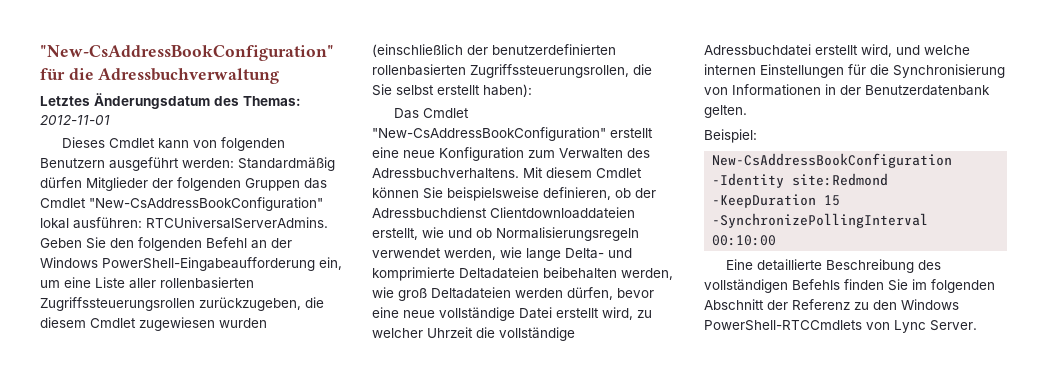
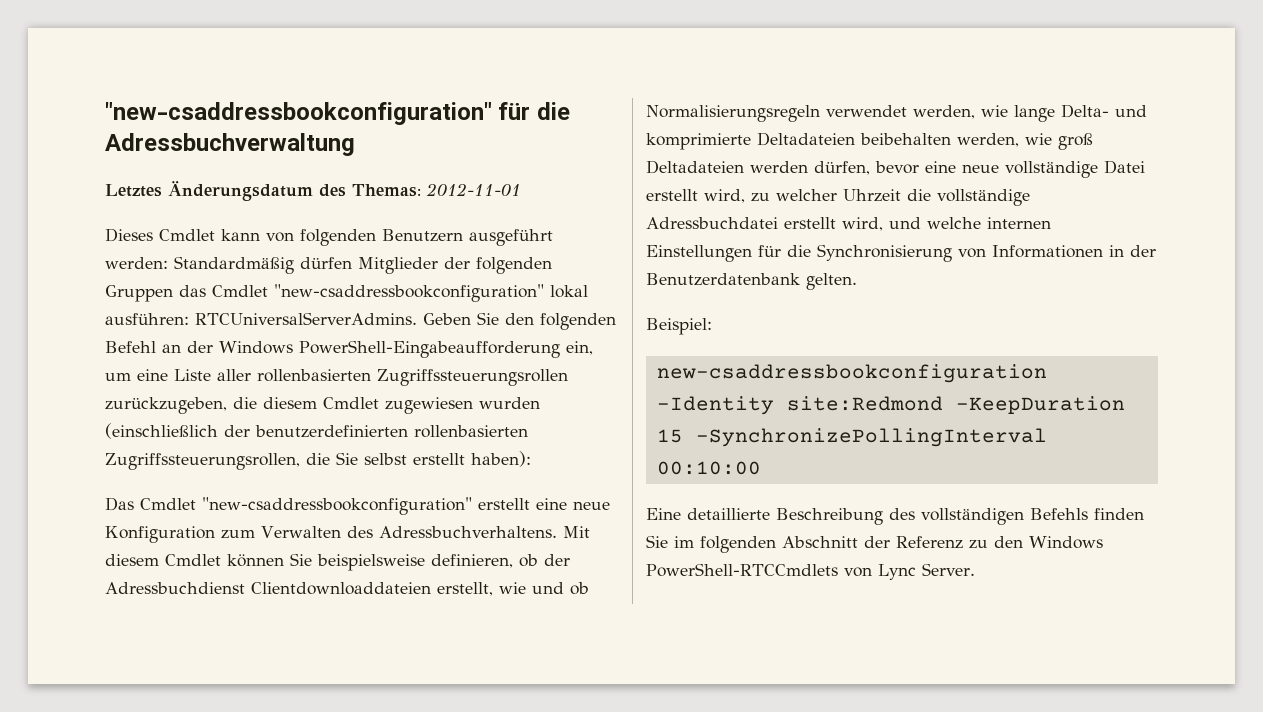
- "New-CsAddressBookConfiguration" für die Adressbuchverwaltung
+ "new-csaddressbookconfiguration" für die Adressbuchverwaltung
- Dieses Cmdlet kann von folgenden Benutzern ausgeführt werden: Standardmäßig dürfen Mitglieder der folgenden Gruppen das Cmdlet "New-CsAddressBookConfiguration" lokal ausführen: RTCUniversalServerAdmins.
+ Dieses Cmdlet kann von folgenden Benutzern ausgeführt werden: Standardmäßig dürfen Mitglieder der folgenden Gruppen das Cmdlet "new-csaddressbookconfiguration" lokal ausführen: RTCUniversalServerAdmins.
- Das Cmdlet "New-CsAddressBookConfiguration" erstellt eine neue Konfiguration zum Verwalten des Adressbuchverhaltens.
+ Das Cmdlet "new-csaddressbookconfiguration" erstellt eine neue Konfiguration zum Verwalten des Adressbuchverhaltens.
- New-CsAddressBookConfiguration -Identity site:Redmond -KeepDuration 15 -SynchronizePollingInterval 00:10:00
+ new-csaddressbookconfiguration -Identity site:Redmond -KeepDuration 15 -SynchronizePollingInterval 00:10:00

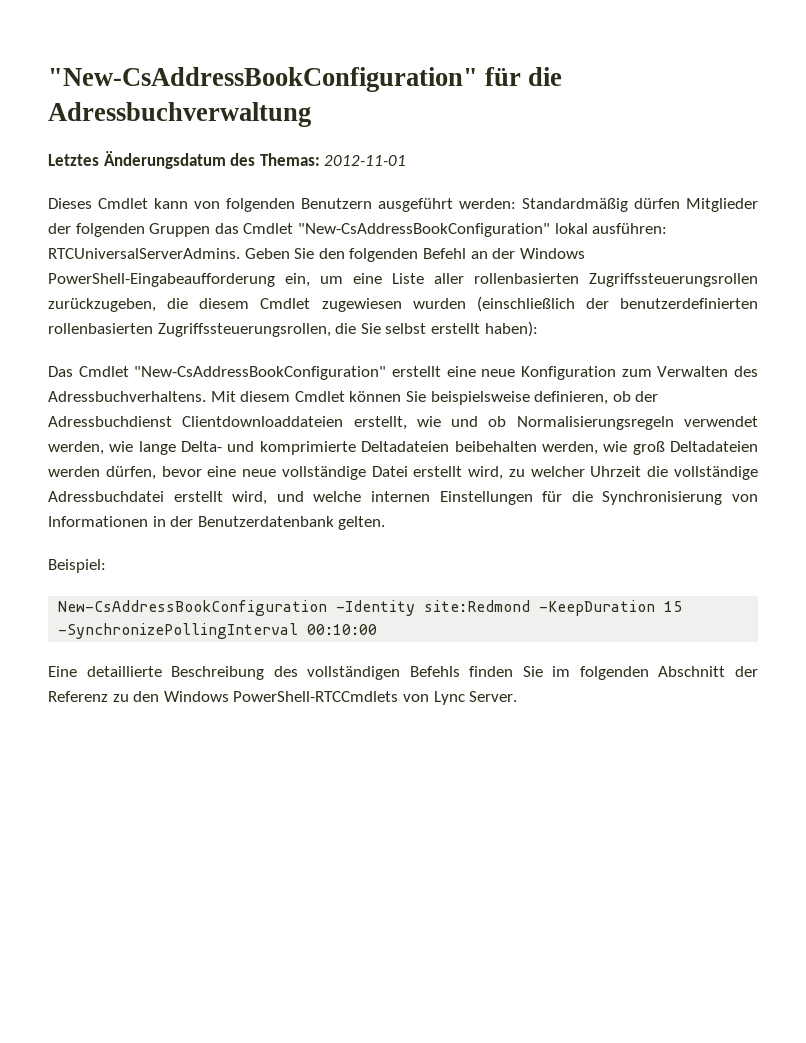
- "new-csaddressbookconfiguration" für die Adressbuchverwaltung
+ "New-CsAddressBookConfiguration" für die Adressbuchverwaltung
- Dieses Cmdlet kann von folgenden Benutzern ausgeführt werden: Standardmäßig dürfen Mitglieder der folgenden Gruppen das Cmdlet "new-csaddressbookconfiguration" lokal ausführen: RTCUniversalServerAdmins.
+ Dieses Cmdlet kann von folgenden Benutzern ausgeführt werden: Standardmäßig dürfen Mitglieder der folgenden Gruppen das Cmdlet "New-CsAddressBookConfiguration" lokal ausführen: RTCUniversalServerAdmins.
- Das Cmdlet "new-csaddressbookconfiguration" erstellt eine neue Konfiguration zum Verwalten des Adressbuchverhaltens.
+ Das Cmdlet "New-CsAddressBookConfiguration" erstellt eine neue Konfiguration zum Verwalten des Adressbuchverhaltens.
- new-csaddressbookconfiguration -Identity site:Redmond -KeepDuration 15 -SynchronizePollingInterval 00:10:00
+ New-CsAddressBookConfiguration -Identity site:Redmond -KeepDuration 15 -SynchronizePollingInterval 00:10:00

